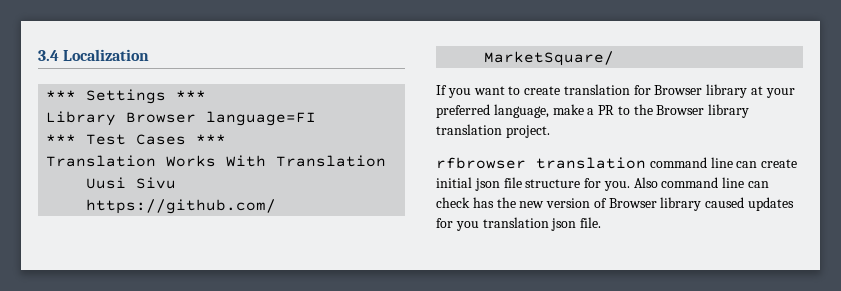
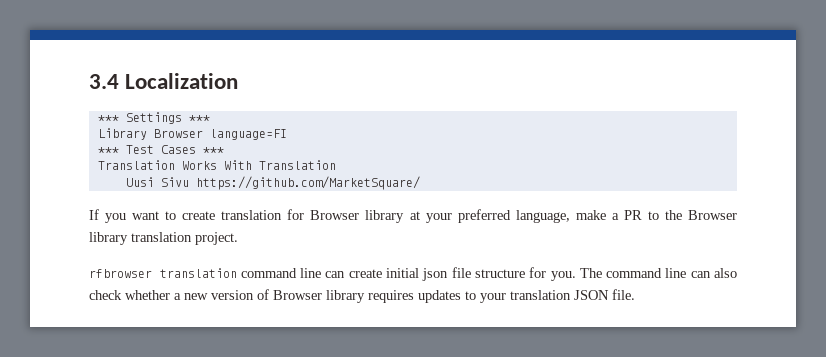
- Also command line can check has the new version of Browser library caused updates for you translation json file.
+ The command line can also check whether a new version of Browser library requires updates to your translation JSON file.

